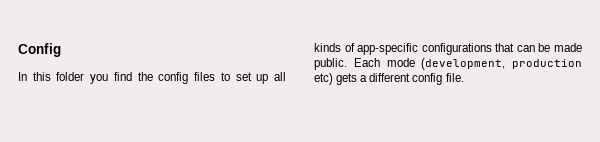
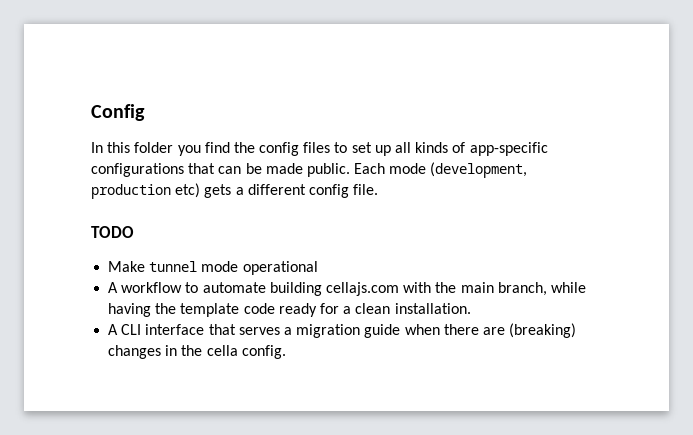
+ TODO
+ Make tunnel mode operational
+ A workflow to automate building cellajs.com with the main branch, while having the template code ready for a clean installation.
+ A CLI interface that serves a migration guide when there are (breaking) changes in the cella config.

